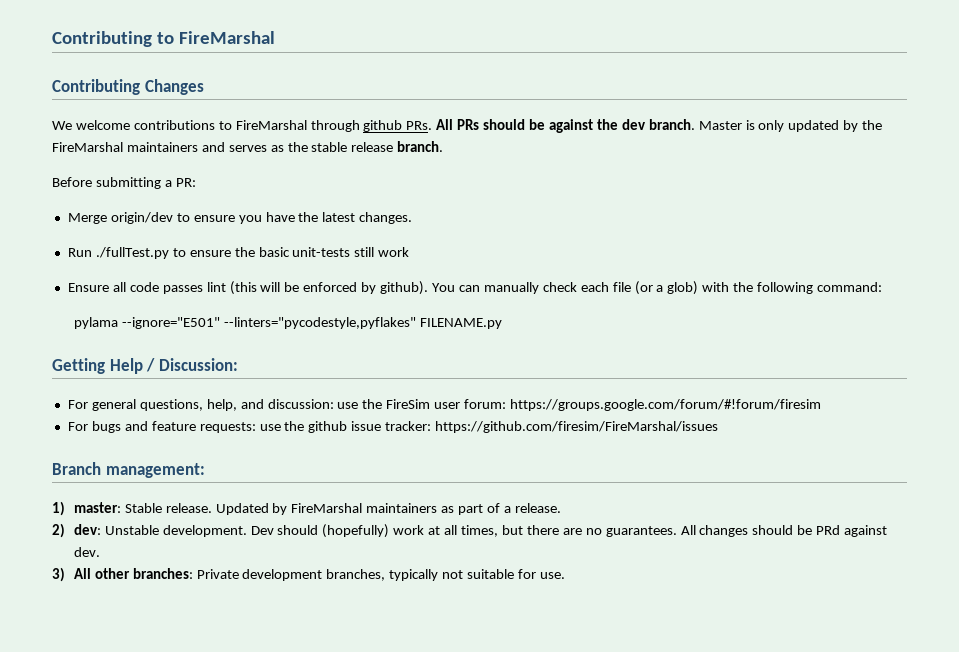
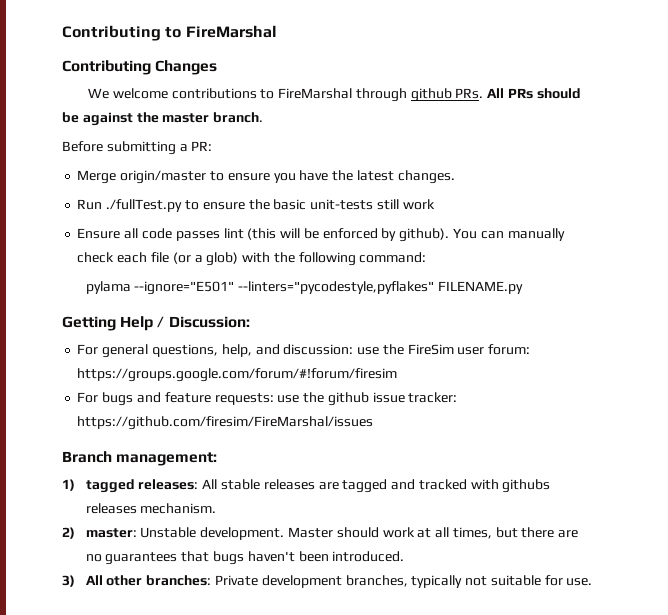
- We welcome contributions to FireMarshal through github PRs. All PRs should be against the dev branch. Master is only updated by the FireMarshal maintainers and serves as the stable release branch.
+ We welcome contributions to FireMarshal through github PRs. All PRs should be against the master branch.
- Merge origin/dev to ensure you have the latest changes.
+ Merge origin/master to ensure you have the latest changes.
- 1) master: Stable release. Updated by FireMarshal maintainers as part of a release.
+ 1) tagged releases: All stable releases are tagged and tracked with githubs releases mechanism.
- 2) dev: Unstable development.
+ 2) master: Unstable development.
- Dev should (hopefully) work at all times, but there are no guarantees. All changes should be PRd against dev.
+ Master should work at all times, but there are no guarantees that bugs haven't been introduced.

